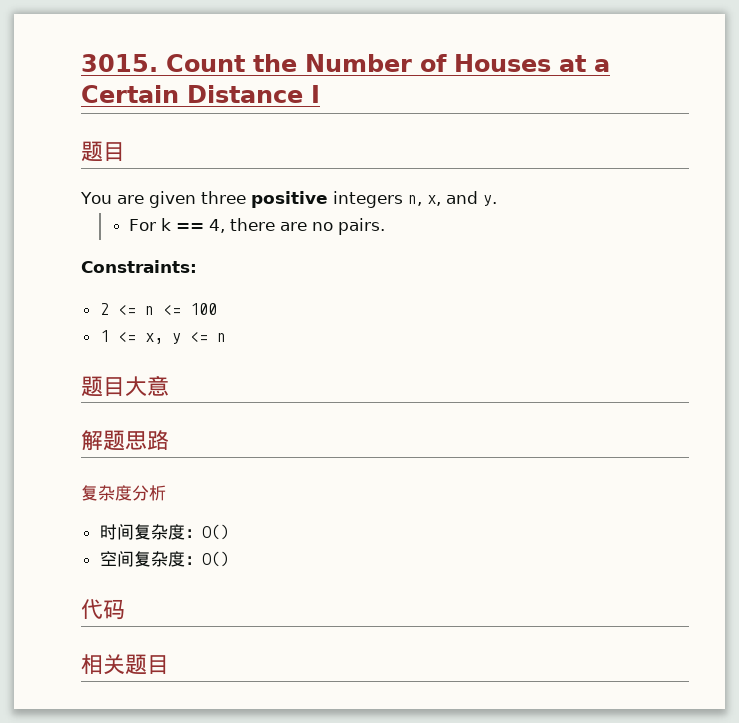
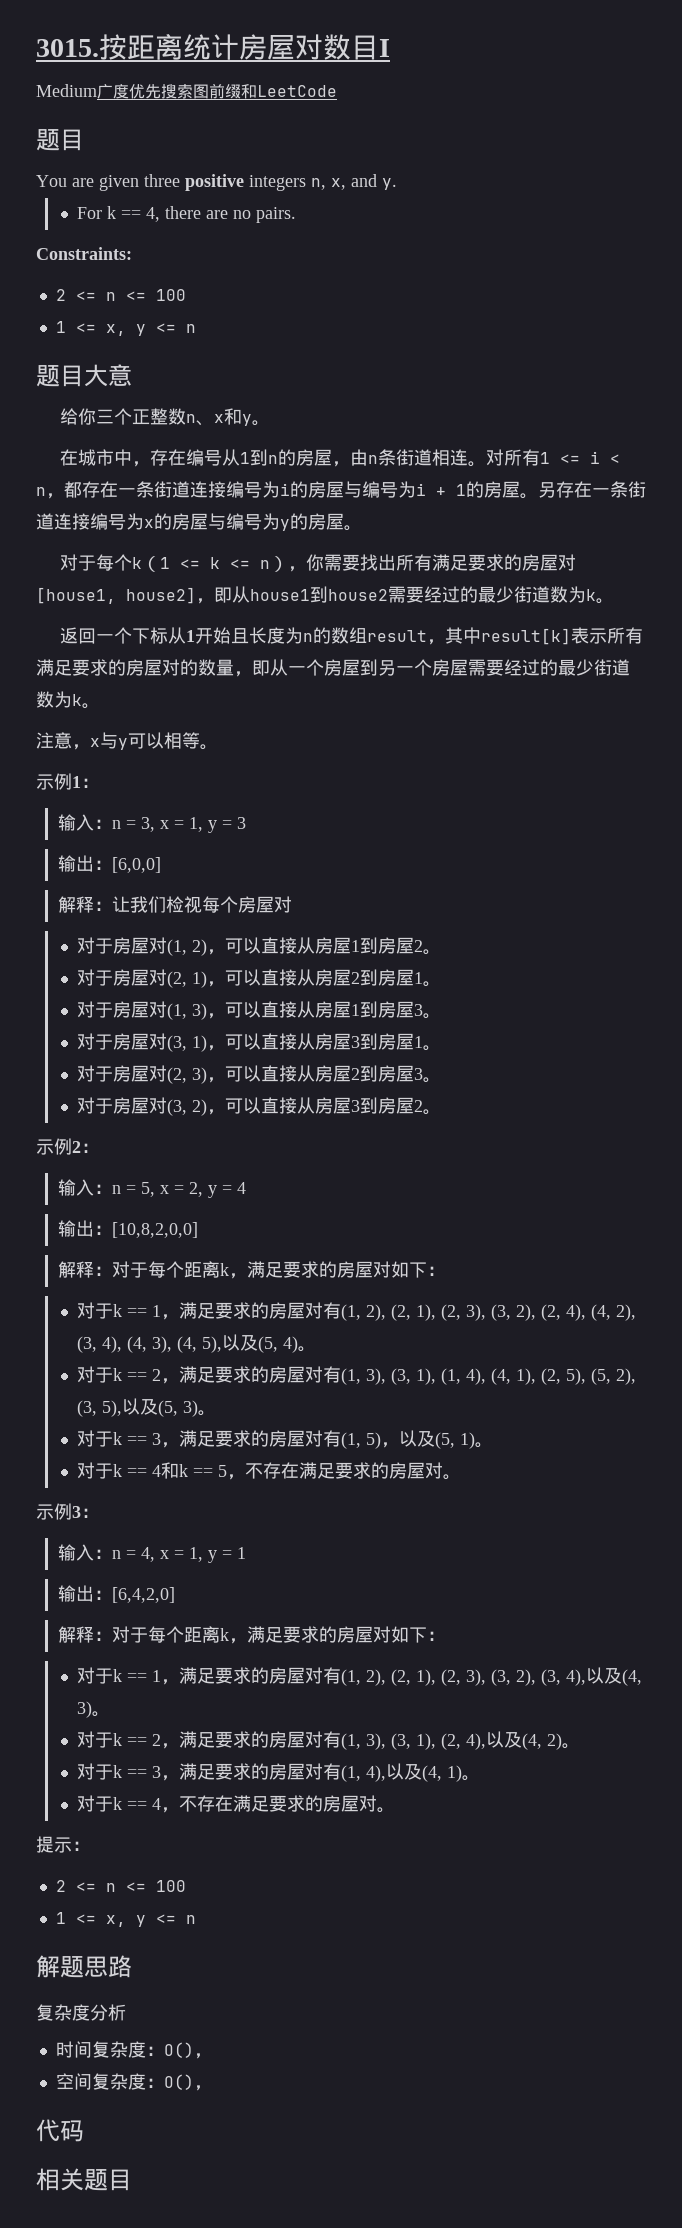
- Count the Number of Houses at a Certain Distance I
+ 按距离统计房屋对数目I
+ Medium广度优先搜索图前缀和LeetCode
+ 给你三个正整数n、x和y。
+ 在城市中，存在编号从1到n的房屋，由n条街道相连。对所有1 <= i < n，都存在一条街道连接编号为i的房屋与编号为i + 1的房屋。另存在一条街道连接编号为x的房屋与编号为y的房屋。
+ 对于每个k（1 <= k <= n），你需要找出所有满足要求的房屋对[house1, house2]，即从house1到house2需要经过的最少街道数为k。
+ 返回一个下标从1开始且长度为n的数组result，其中result[k]表示所有满足要求的房屋对的数量，即从一个房屋到另一个房屋需要经过的最少街道数为k。
+ 注意，x与y可以相等。
+ 示例1：
+ 输入：n = 3, x = 1, y = 3
+ 输出：[6,0,0]
+ 解释：让我们检视每个房屋对
+ 对于房屋对(1, 2)，可以直接从房屋1到房屋2。
+ 对于房屋对(2, 1)，可以直接从房屋2到房屋1。
+ 对于房屋对(1, 3)，可以直接从房屋1到房屋3。
+ 对于房屋对(3, 1)，可以直接从房屋3到房屋1。
+ 对于房屋对(2, 3)，可以直接从房屋2到房屋3。
+ 对于房屋对(3, 2)，可以直接从房屋3到房屋2。
+ 示例2：
+ 输入：n = 5, x = 2, y = 4
+ 输出：[10,8,2,0,0]
+ 解释：对于每个距离k，满足要求的房屋对如下：
+ 对于k == 1，满足要求的房屋对有(1, 2), (2, 1), (2, 3), (3, 2), (2, 4), (4, 2), (3, 4), (4, 3), (4, 5),以及(5, 4)。
+ 对于k == 2，满足要求的房屋对有(1, 3), (3, 1), (1, 4), (4, 1), (2, 5), (5, 2), (3, 5),以及(5, 3)。
+ 对于k == 3，满足要求的房屋对有(1, 5)，以及(5, 1)。
+ 对于k == 4和k == 5，不存在满足要求的房屋对。
+ 示例3：
+ 输入：n = 4, x = 1, y = 1
+ 输出：[6,4,2,0]
+ 解释：对于每个距离k，满足要求的房屋对如下：
+ 对于k == 1，满足要求的房屋对有(1, 2), (2, 1), (2, 3), (3, 2), (3, 4),以及(4, 3)。
+ 对于k == 2，满足要求的房屋对有(1, 3), (3, 1), (2, 4),以及(4, 2)。
+ 对于k == 3，满足要求的房屋对有(1, 4),以及(4, 1)。
+ 对于k == 4，不存在满足要求的房屋对。
+ 提示：
+ 2 <= n <= 100
+ 1 <= x, y <= n
- 时间复杂度：O()
+ 时间复杂度：O()，
- 空间复杂度：O()
+ 空间复杂度：O()，

